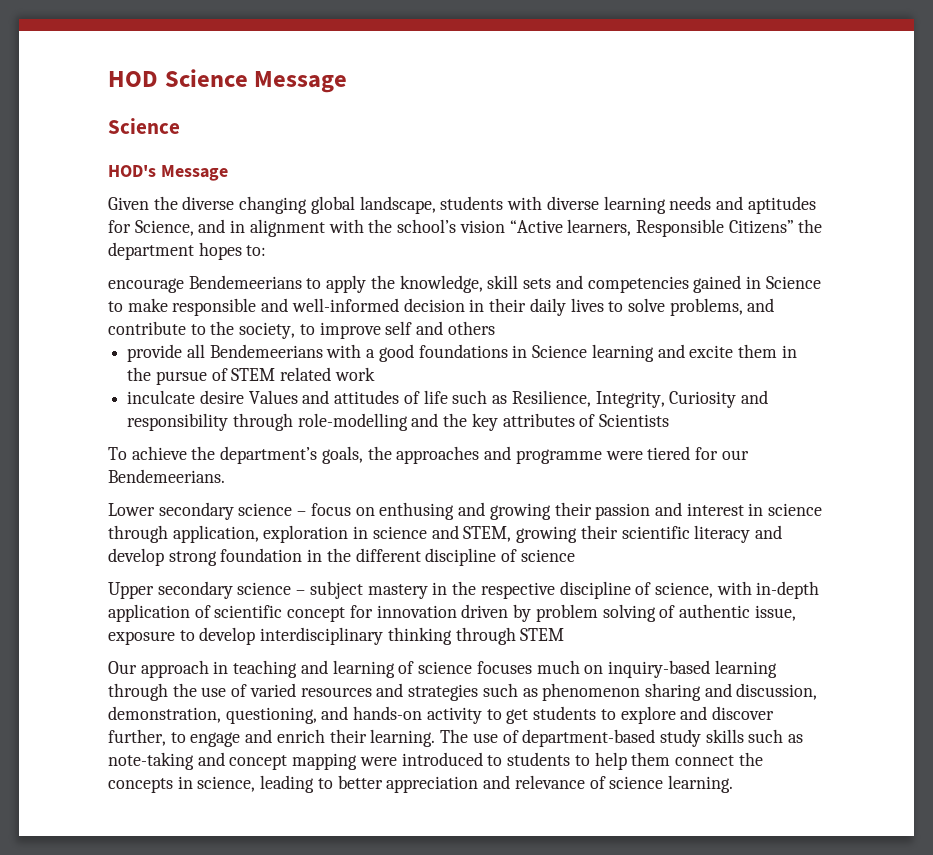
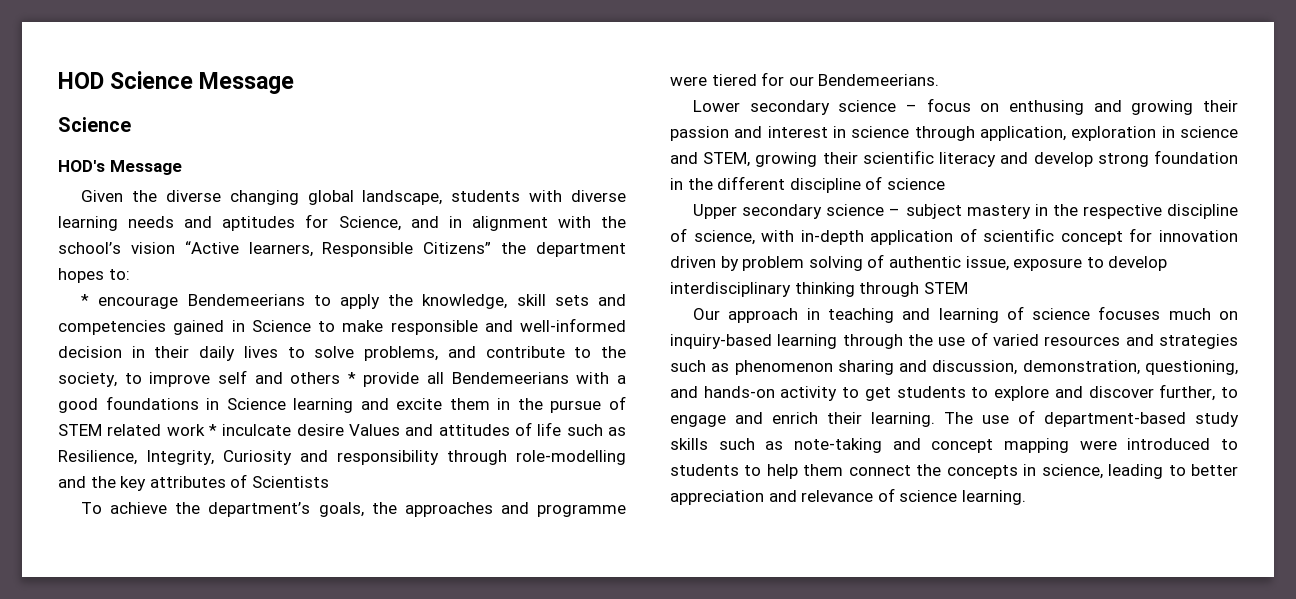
- encourage Bendemeerians to apply the knowledge, skill sets and competencies gained in Science to make responsible and well-informed decision in their daily lives to solve problems, and contribute to the society, to improve self and others
- provide all Bendemeerians with a good foundations in Science learning and excite them in the pursue of STEM related work
- inculcate desire Values and attitudes of life such as Resilience, Integrity, Curiosity and responsibility through role-modelling and the key attributes of Scientists
+ * encourage Bendemeerians to apply the knowledge, skill sets and competencies gained in Science to make responsible and well-informed decision in their daily lives to solve problems, and contribute to the society, to improve self and others * provide all Bendemeerians with a good foundations in Science learning and excite them in the pursue of STEM related work * inculcate desire Values and attitudes of life such as Resilience, Integrity, Curiosity and responsibility through role-modelling and the key attributes of Scientists

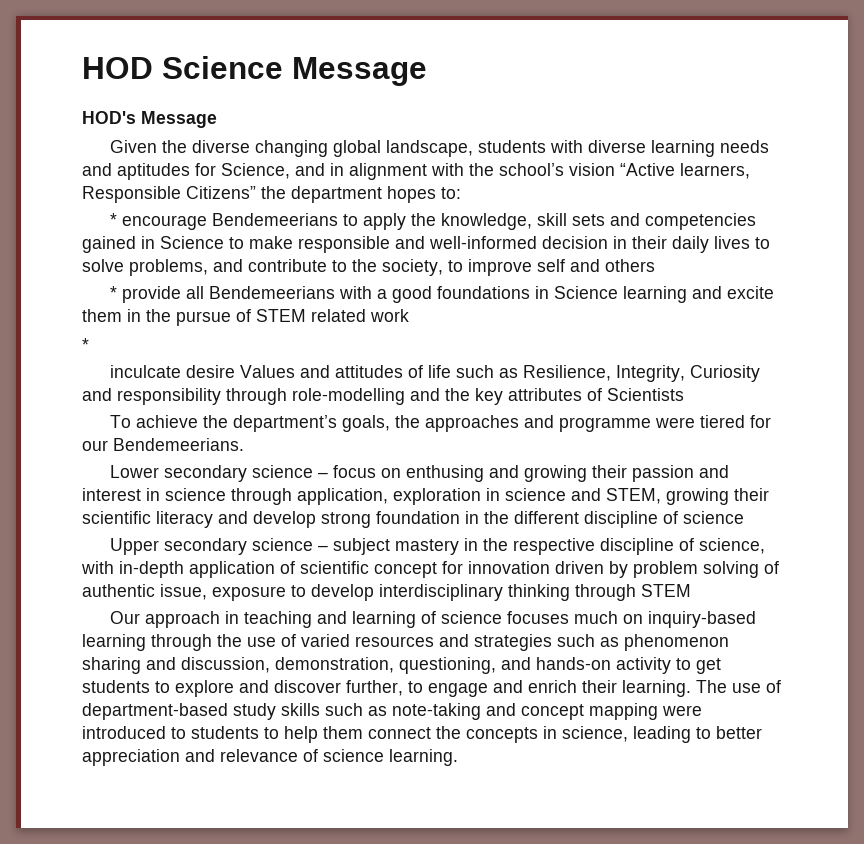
  HOD Science Message
- Science
- * encourage Bendemeerians to apply the knowledge, skill sets and competencies gained in Science to make responsible and well-informed decision in their daily lives to solve problems, and contribute to the society, to improve self and others * provide all Bendemeerians with a good foundations in Science learning and excite them in the pursue of STEM related work * inculcate desire Values and attitudes of life such as Resilience, Integrity, Curiosity and responsibility through role-modelling and the key attributes of Scientists
+ * encourage Bendemeerians to apply the knowledge, skill sets and competencies gained in Science to make responsible and well-informed decision in their daily lives to solve problems, and contribute to the society, to improve self and others
+ * provide all Bendemeerians with a good foundations in Science learning and excite them in the pursue of STEM related work
+ *
+ inculcate desire Values and attitudes of life such as Resilience, Integrity, Curiosity and responsibility through role-modelling and the key attributes of Scientists

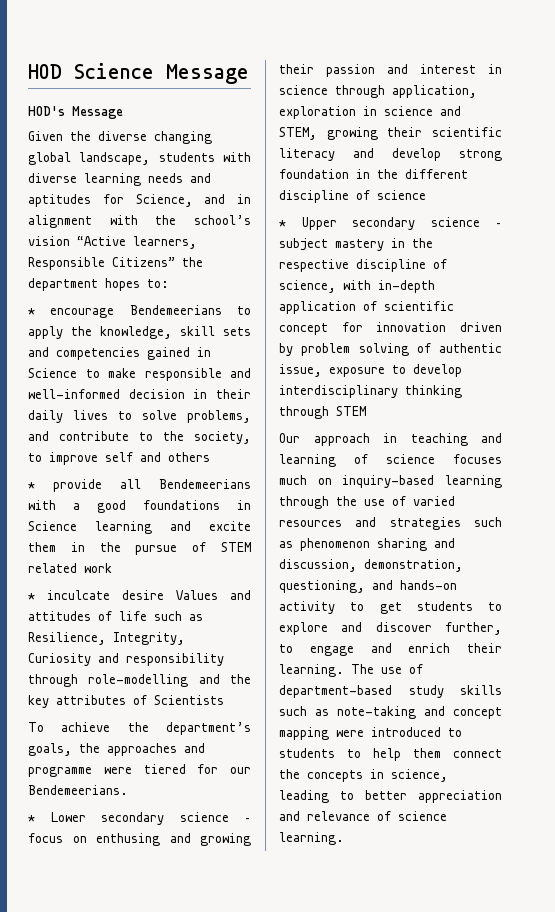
  * provide all Bendemeerians with a good foundations in Science learning and excite them in the pursue of STEM related work
- *
- inculcate desire Values and attitudes of life such as Resilience, Integrity, Curiosity and responsibility through role-modelling and the key attributes of Scientists
+ * inculcate desire Values and attitudes of life such as Resilience, Integrity, Curiosity and responsibility through role-modelling and the key attributes of Scientists
- Lower secondary science – focus on enthusing and growing their passion and interest in science through application, exploration in science and STEM, growing their scientific literacy and develop strong foundation in the different discipline of science
+ * Lower secondary science – focus on enthusing and growing their passion and interest in science through application, exploration in science and STEM, growing their scientific literacy and develop strong foundation in the different discipline of science
- Upper secondary science – subject mastery in the respective discipline of science, with in-depth application of scientific concept for innovation driven by problem solving of authentic issue, exposure to develop interdisciplinary thinking through STEM
+ * Upper secondary science – subject mastery in the respective discipline of science, with in-depth application of scientific concept for innovation driven by problem solving of authentic issue, exposure to develop interdisciplinary thinking through STEM

